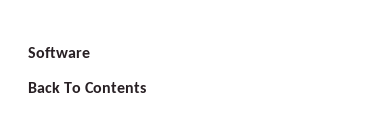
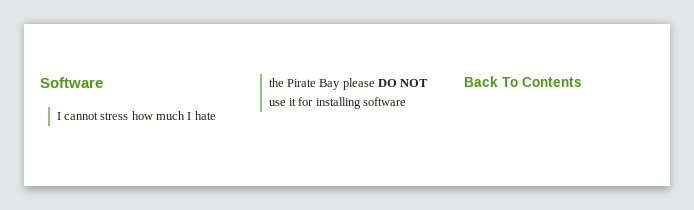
+ I cannot stress how much I hate the Pirate Bay please DO NOT use it for installing software

